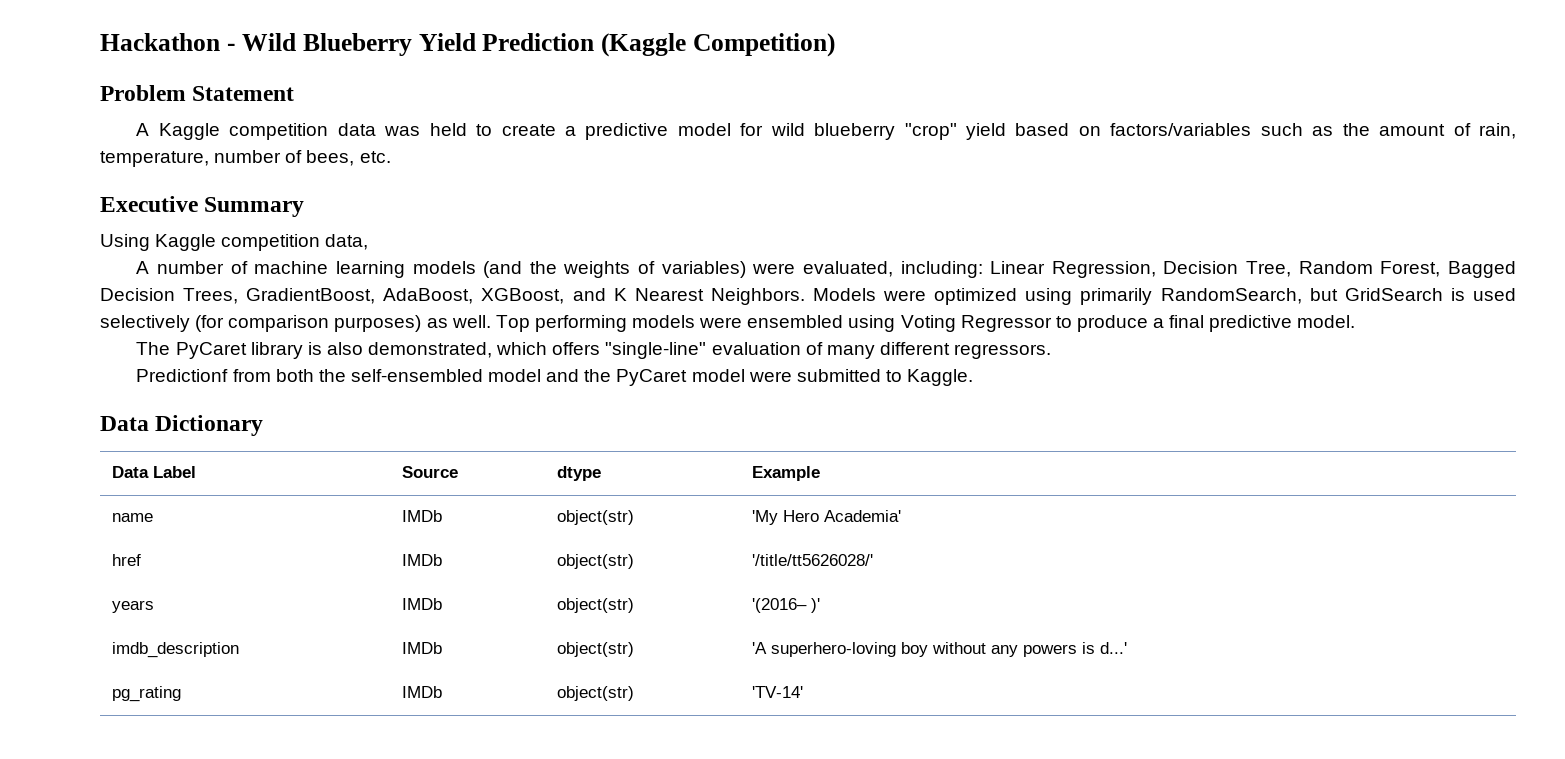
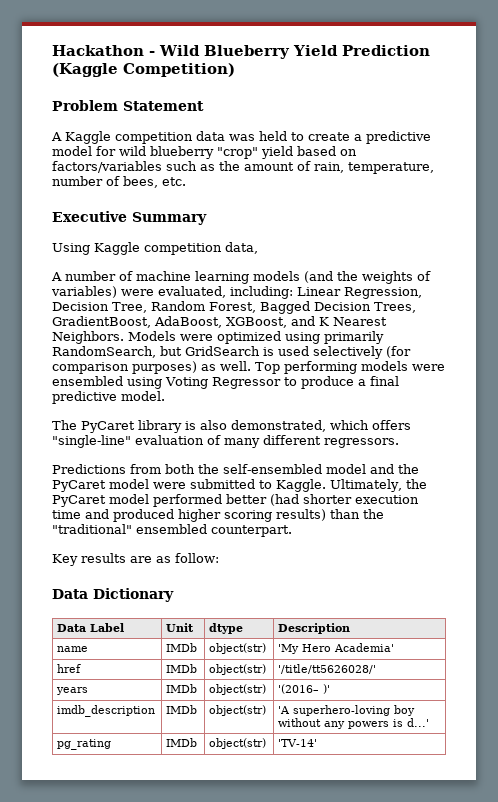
- Predictionf from both the self-ensembled model and the PyCaret model were submitted to Kaggle.
+ Predictions from both the self-ensembled model and the PyCaret model were submitted to Kaggle. Ultimately, the PyCaret model performed better (had shorter execution time and produced higher scoring results) than the "traditional" ensembled counterpart.
+ Key results are as follow:
- Data Label | Source | dtype | Example
+ Data Label | Unit | dtype | Description

